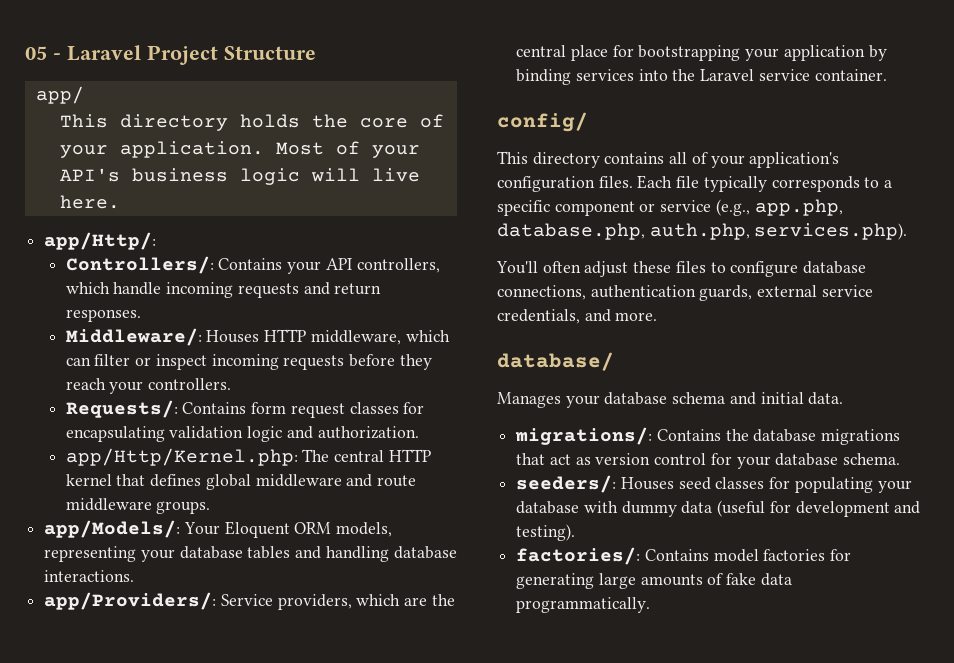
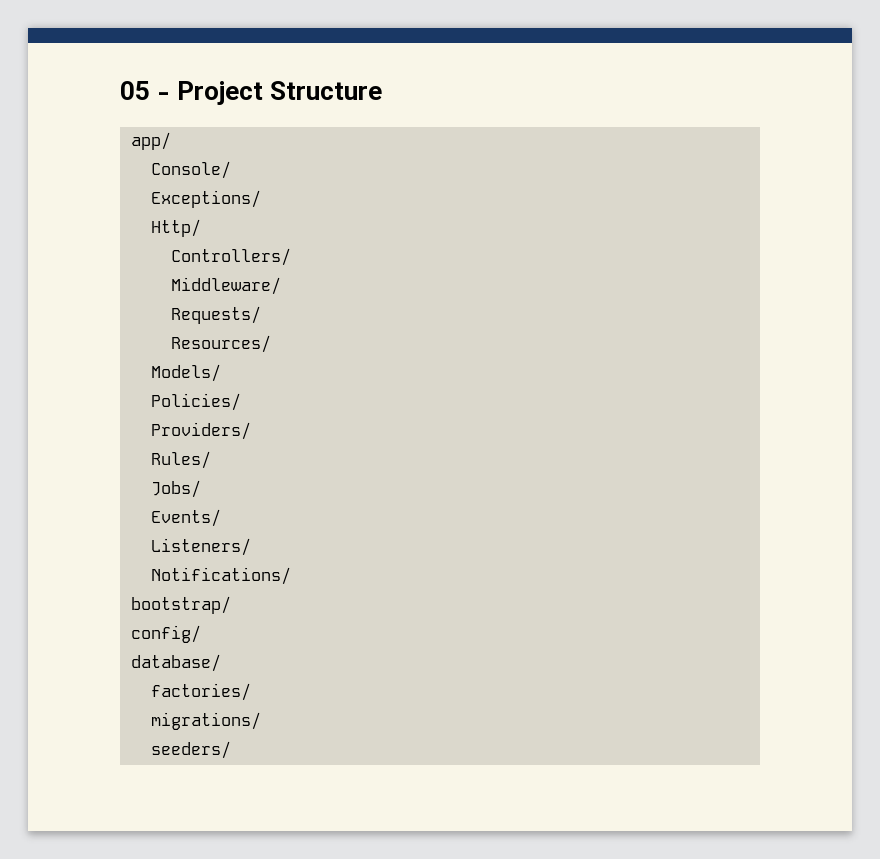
- 05 - Laravel Project Structure
+ 05 - Project Structure
- This directory holds the core of your application. Most of your API's business logic will live here.
- app/Http/:
- Controllers/: Contains your API controllers, which handle incoming requests and return responses.
- Middleware/: Houses HTTP middleware, which can filter or inspect incoming requests before they reach your controllers.
- Requests/: Contains form request classes for encapsulating validation logic and authorization.
- app/Http/Kernel.php: The central HTTP kernel that defines global middleware and route middleware groups.
- app/Models/: Your Eloquent ORM models, representing your database tables and handling database interactions.
- app/Providers/: Service providers, which are the central place for bootstrapping your application by binding services into the Laravel service container.
+ Console/
+ Exceptions/
+ Http/
+ Controllers/
+ Middleware/
+ Requests/
+ Resources/
+ Models/
+ Policies/
+ Providers/
+ Rules/
+ Jobs/
+ Events/
+ Listeners/
+ Notifications/
+ bootstrap/
  config/
- This directory contains all of your application's configuration files. Each file typically corresponds to a specific component or service (e.g., app.php, database.php, auth.php, services.php).
- You'll often adjust these files to configure database connections, authentication guards, external service credentials, and more.
  database/
- Manages your database schema and initial data.
- migrations/: Contains the database migrations that act as version control for your database schema.
- seeders/: Houses seed classes for populating your database with dummy data (useful for development and testing).
- factories/: Contains model factories for generating large amounts of fake data programmatically.
+ factories/
+ migrations/
+ seeders/

